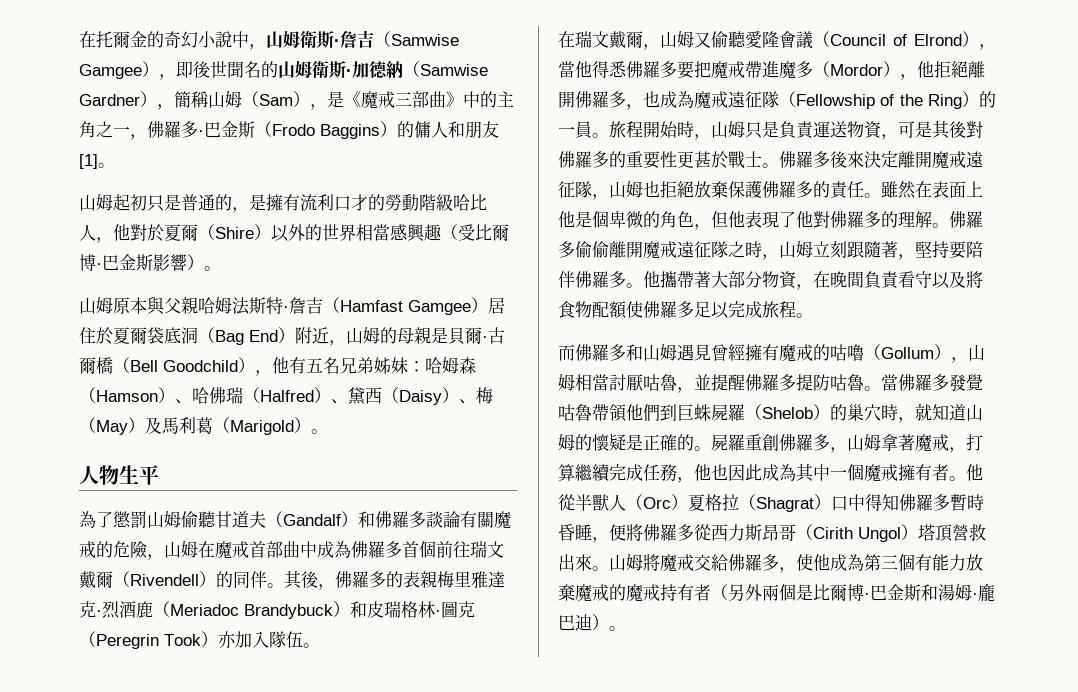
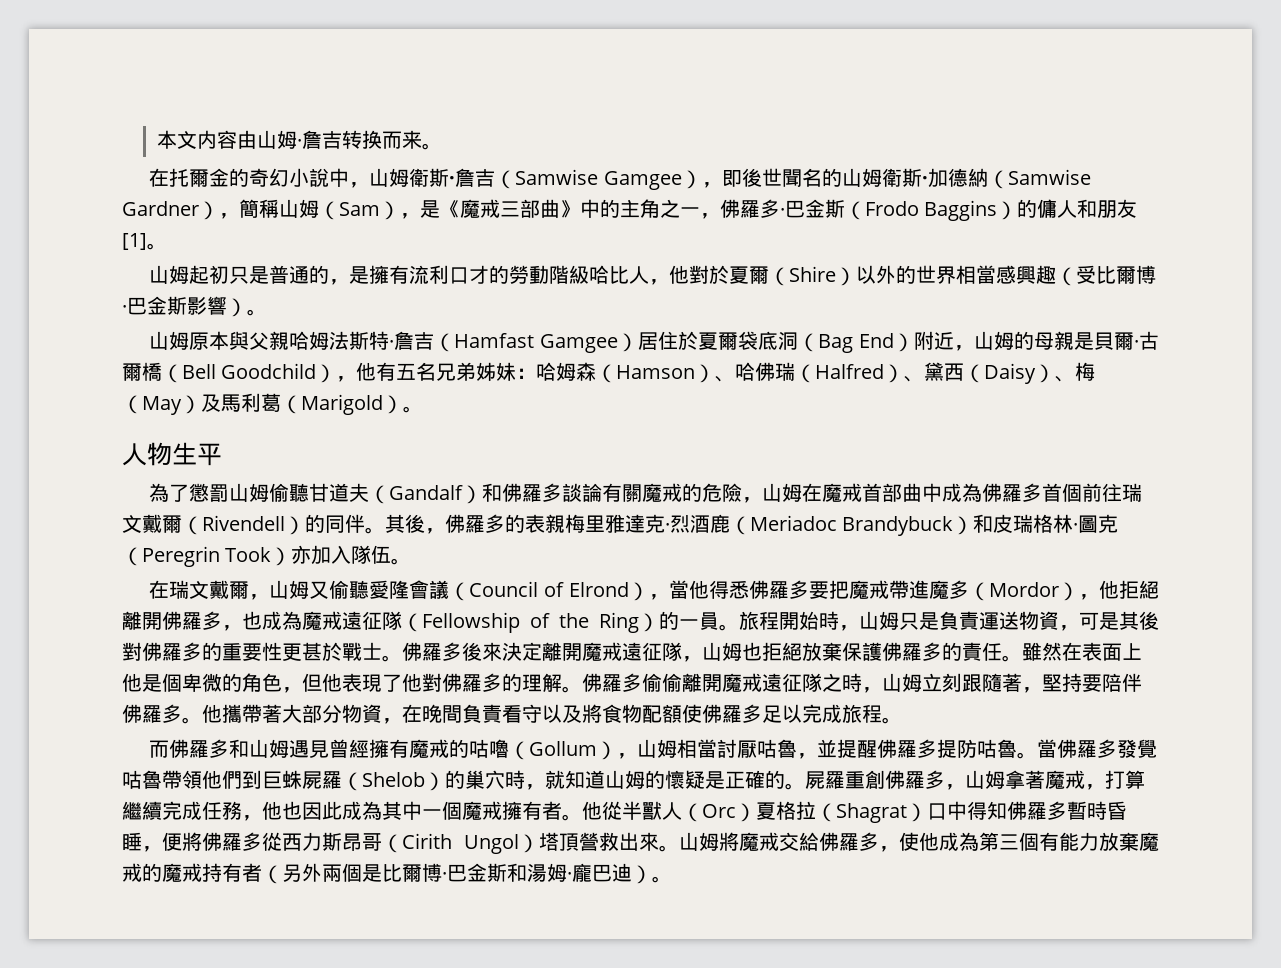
+ 本文内容由山姆·詹吉转换而来。

